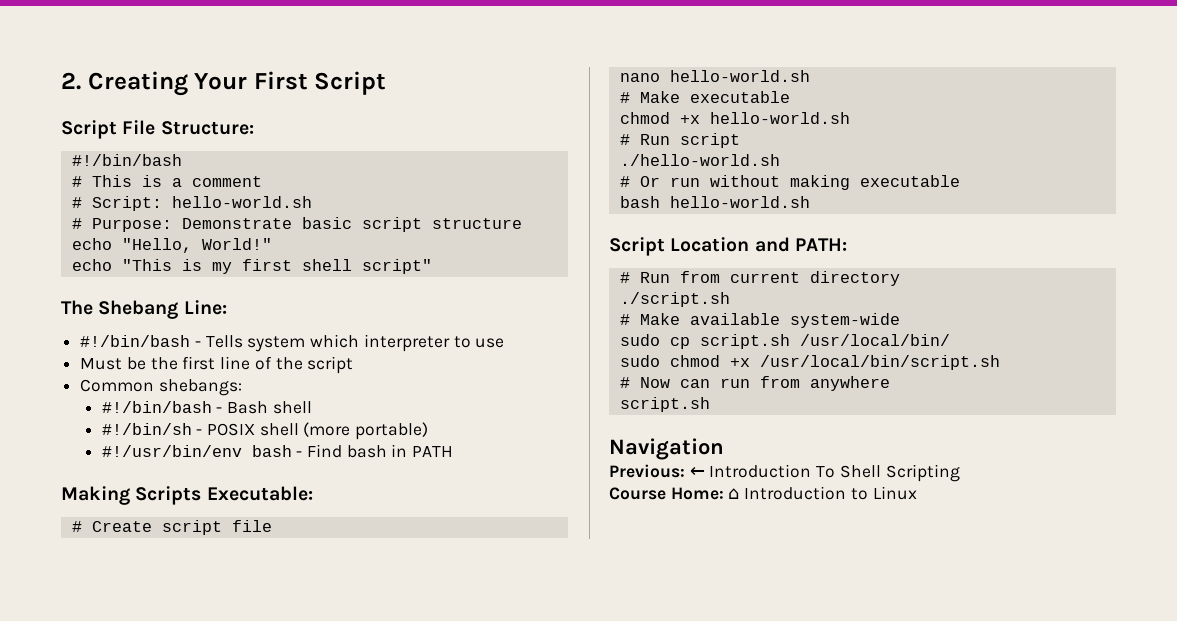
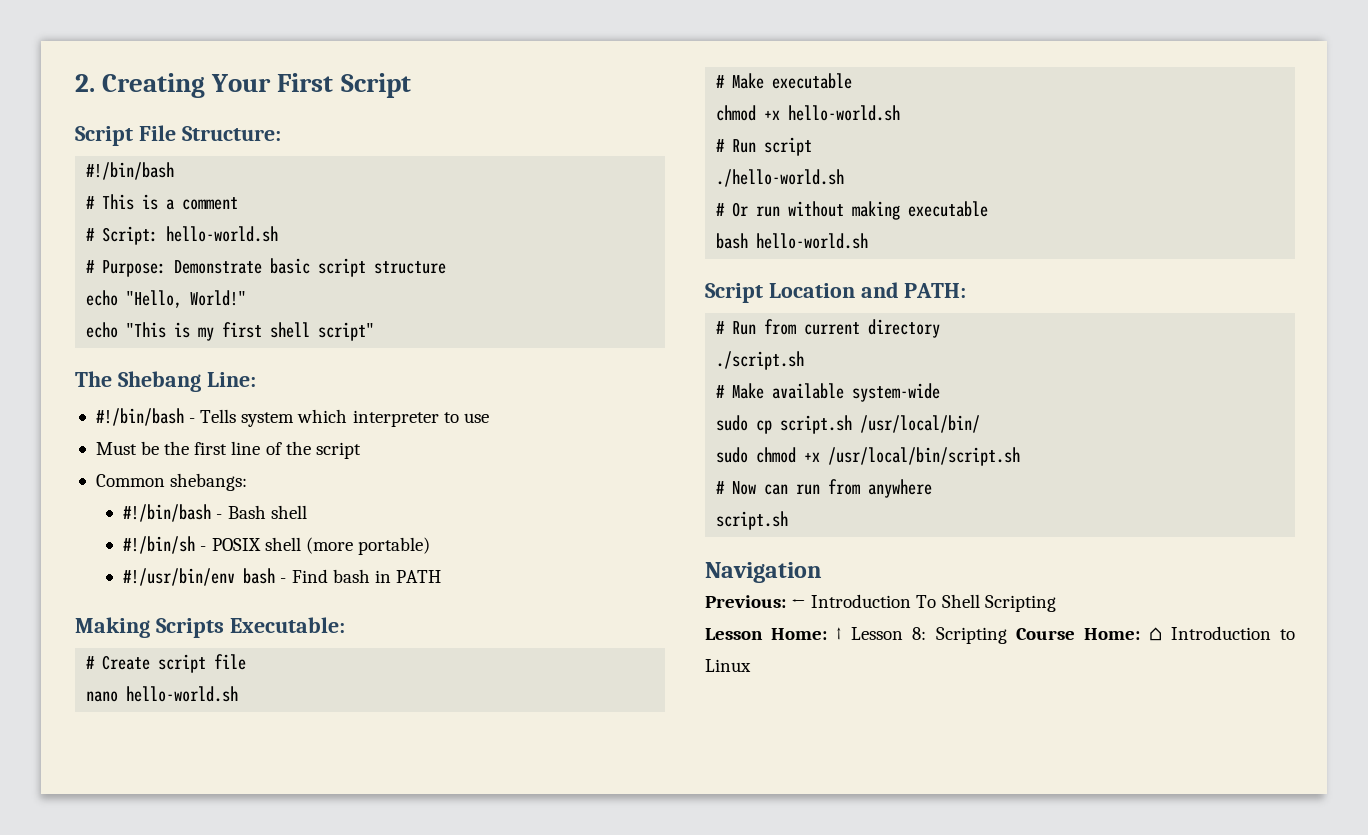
- Course Home: ⌂ Introduction to Linux
+ Lesson Home: ↑ Lesson 8: Scripting Course Home: ⌂ Introduction to Linux

